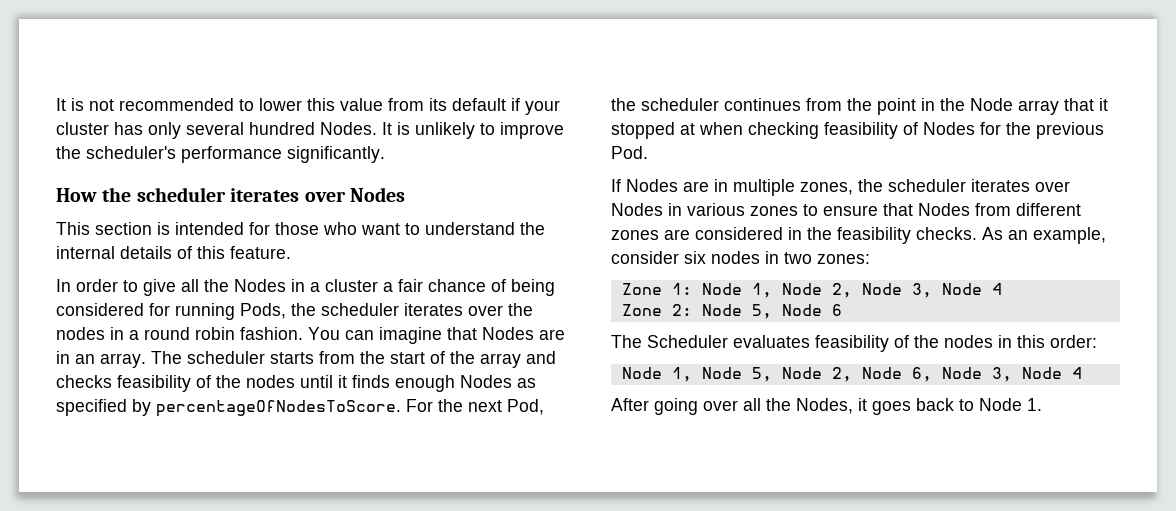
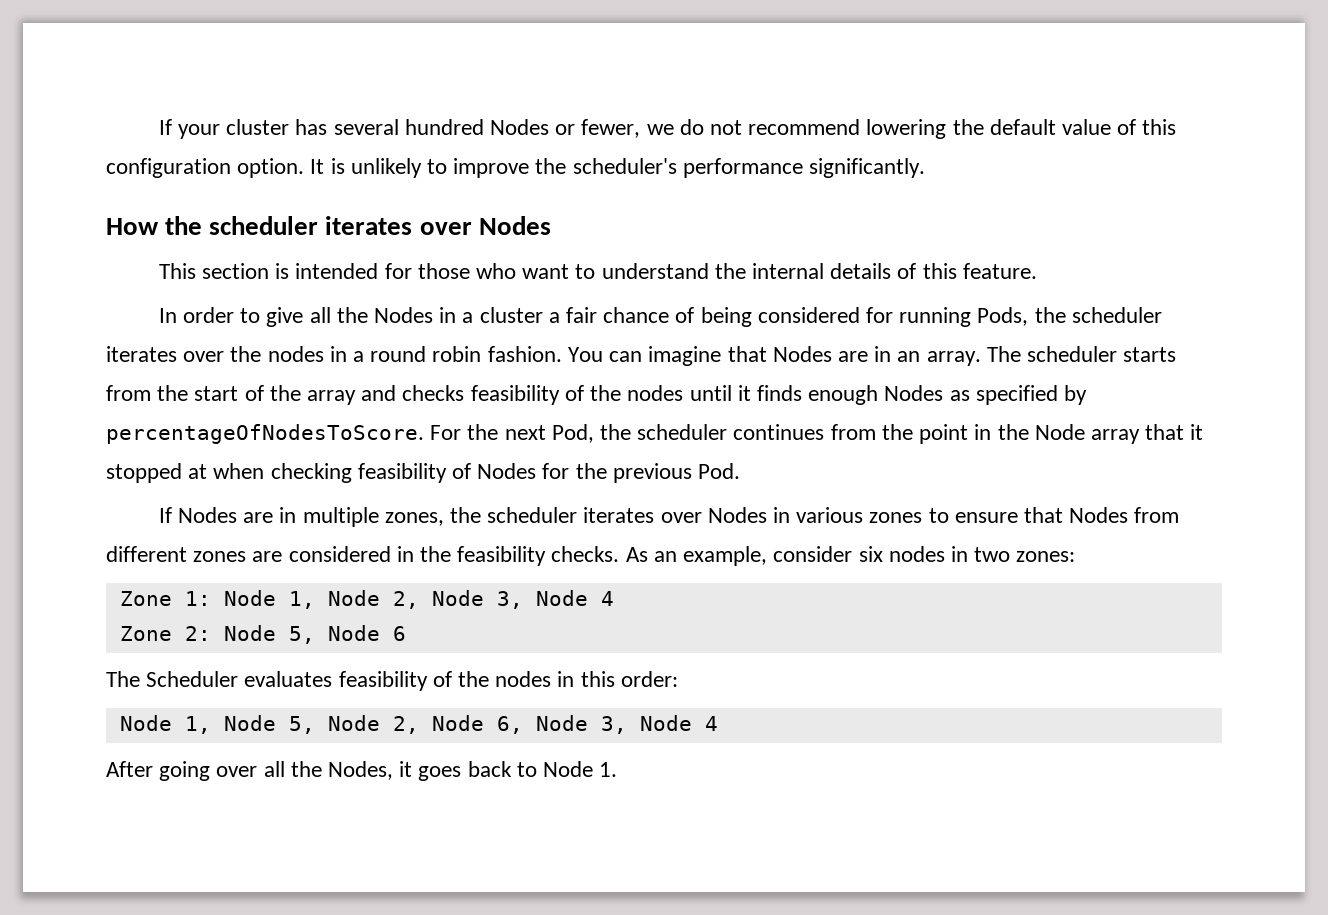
- It is not recommended to lower this value from its default if your cluster has only several hundred Nodes.
+ If your cluster has several hundred Nodes or fewer, we do not recommend lowering the default value of this configuration option.

